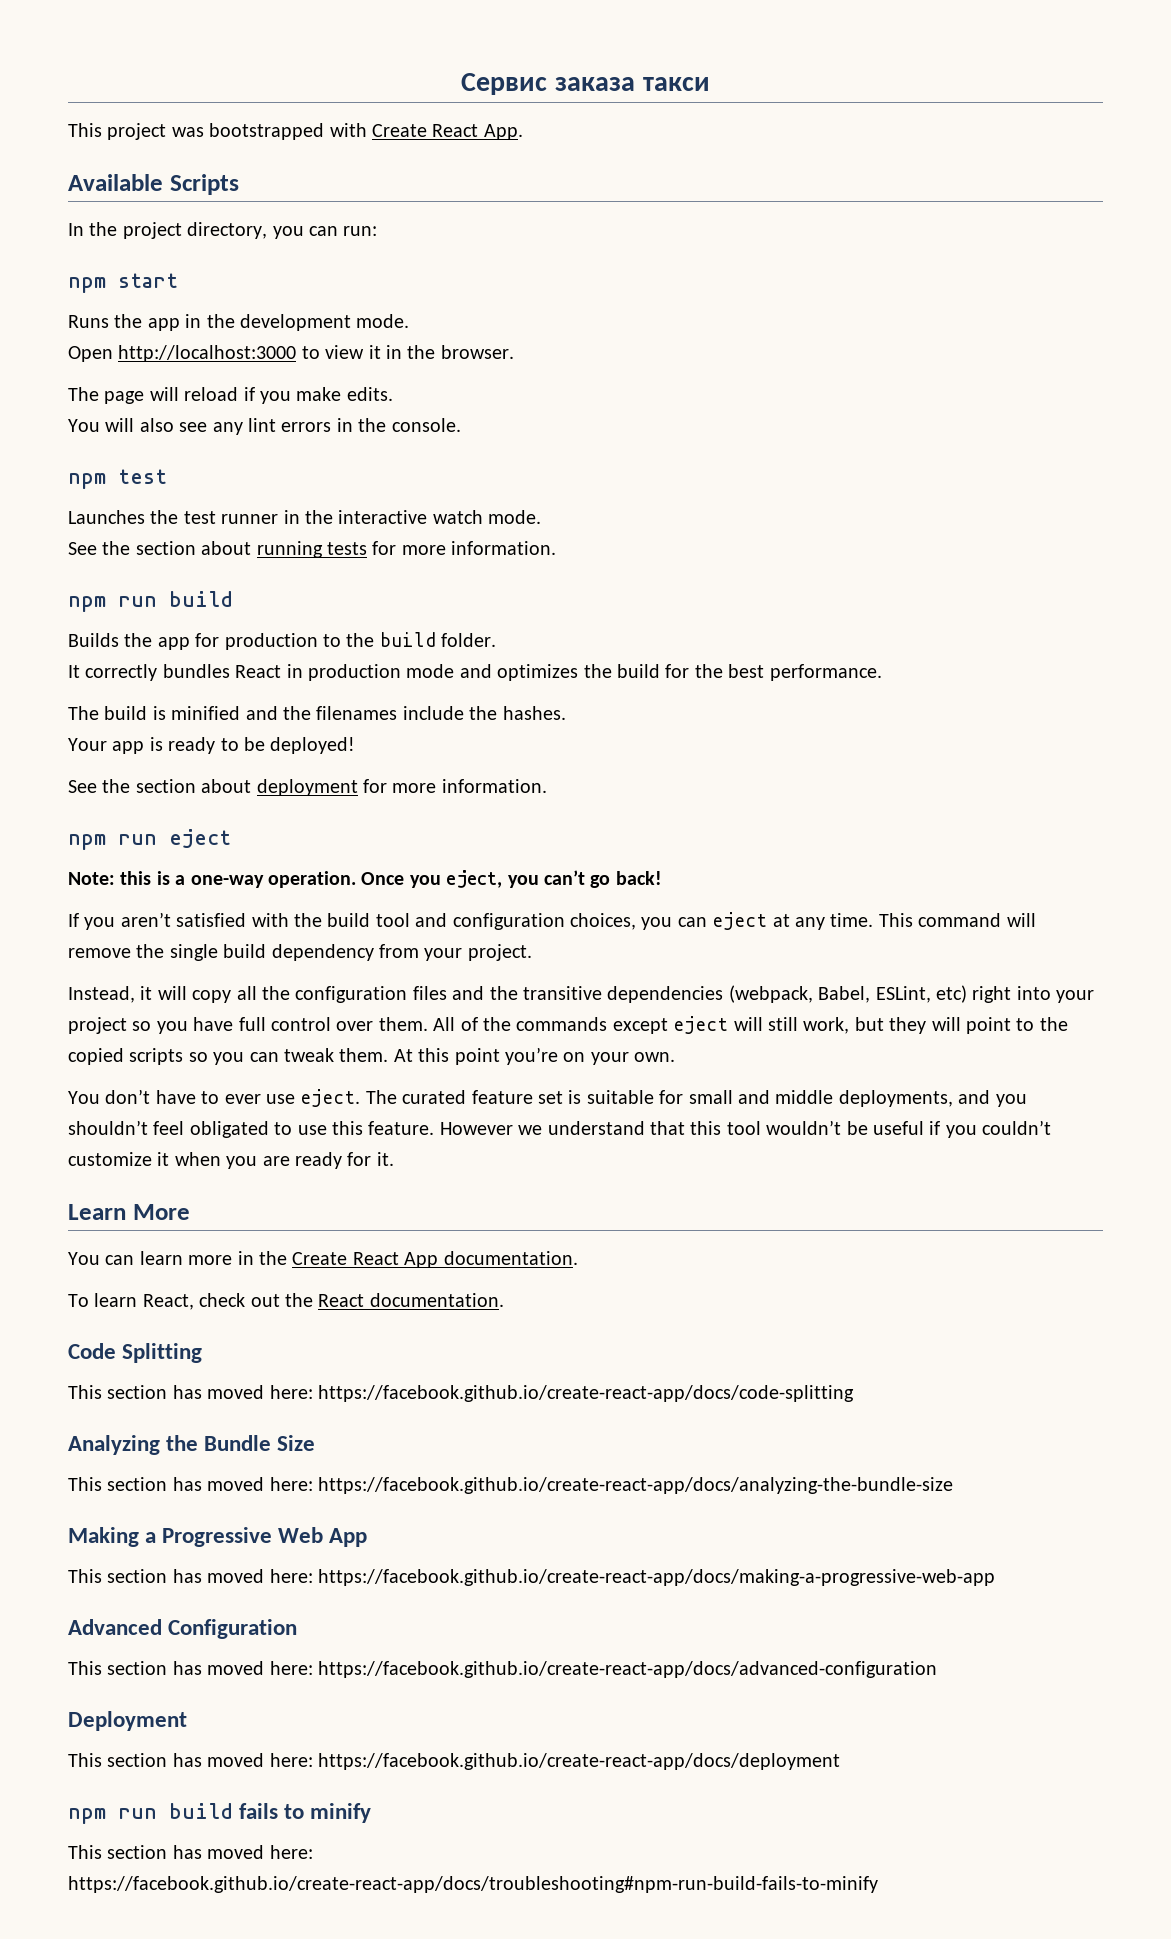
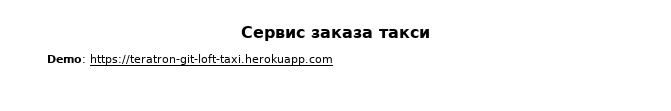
- This project was bootstrapped with Create React App.
- Available Scripts
- In the project directory, you can run:
- npm start
- Runs the app in the development mode.
- Open http://localhost:3000 to view it in the browser.
- The page will reload if you make edits.
- You will also see any lint errors in the console.
- npm test
- Launches the test runner in the interactive watch mode.
- See the section about running tests for more information.
- npm run build
- Builds the app for production to the build folder.
- It correctly bundles React in production mode and optimizes the build for the best performance.
- The build is minified and the filenames include the hashes.
- Your app is ready to be deployed!
- See the section about deployment for more information.
- npm run eject
- Note: this is a one-way operation. Once you eject, you can’t go back!
- If you aren’t satisfied with the build tool and configuration choices, you can eject at any time. This command will remove the single build dependency from your project.
- Instead, it will copy all the configuration files and the transitive dependencies (webpack, Babel, ESLint, etc) right into your project so you have full control over them. All of the commands except eject will still work, but they will point to the copied scripts so you can tweak them. At this point you’re on your own.
- You don’t have to ever use eject. The curated feature set is suitable for small and middle deployments, and you shouldn’t feel obligated to use this feature. However we understand that this tool wouldn’t be useful if you couldn’t customize it when you are ready for it.
- Learn More
- You can learn more in the Create React App documentation.
- To learn React, check out the React documentation.
- Code Splitting
- This section has moved here: https://facebook.github.io/create-react-app/docs/code-splitting
- Analyzing the Bundle Size
- This section has moved here: https://facebook.github.io/create-react-app/docs/analyzing-the-bundle-size
- Making a Progressive Web App
- This section has moved here: https://facebook.github.io/create-react-app/docs/making-a-progressive-web-app
- Advanced Configuration
- This section has moved here: https://facebook.github.io/create-react-app/docs/advanced-configuration
- Deployment
- This section has moved here: https://facebook.github.io/create-react-app/docs/deployment
- npm run build fails to minify
- This section has moved here: https://facebook.github.io/create-react-app/docs/troubleshooting#npm-run-build-fails-to-minify
+ Demo: https://teratron-git-loft-taxi.herokuapp.com

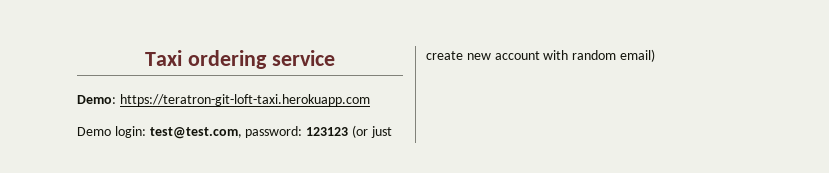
- Сервис заказа такси
+ Taxi ordering service
+ Demo login: test@test.com, password: 123123 (or just create new account with random email)

